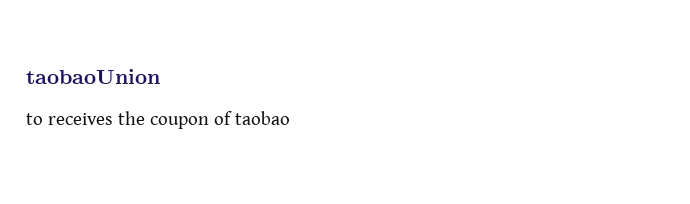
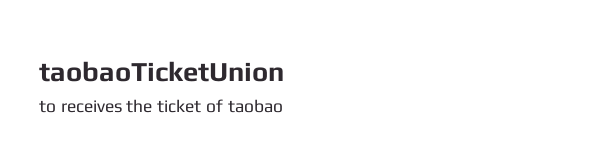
- taobaoUnion
+ taobaoTicketUnion
- to receives the coupon of taobao
+ to receives the ticket of taobao

